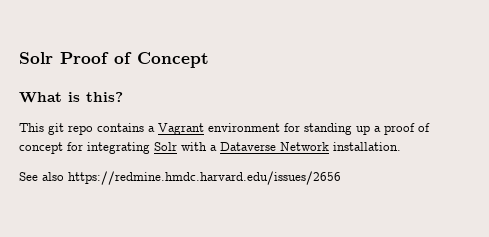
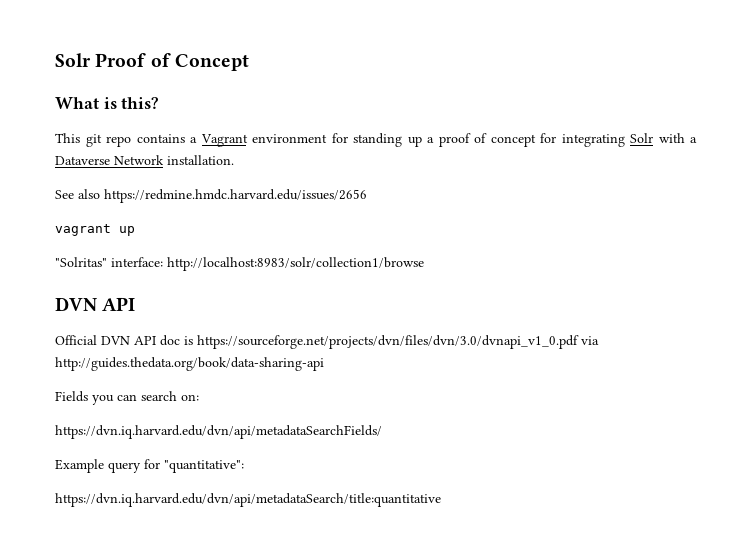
+ vagrant up
+ "Solritas" interface: http://localhost:8983/solr/collection1/browse
+ DVN API
+ Official DVN API doc is https://sourceforge.net/projects/dvn/files/dvn/3.0/dvnapi_v1_0.pdf via http://guides.thedata.org/book/data-sharing-api
+ Fields you can search on:
+ https://dvn.iq.harvard.edu/dvn/api/metadataSearchFields/
+ Example query for "quantitative":
+ https://dvn.iq.harvard.edu/dvn/api/metadataSearch/title:quantitative

